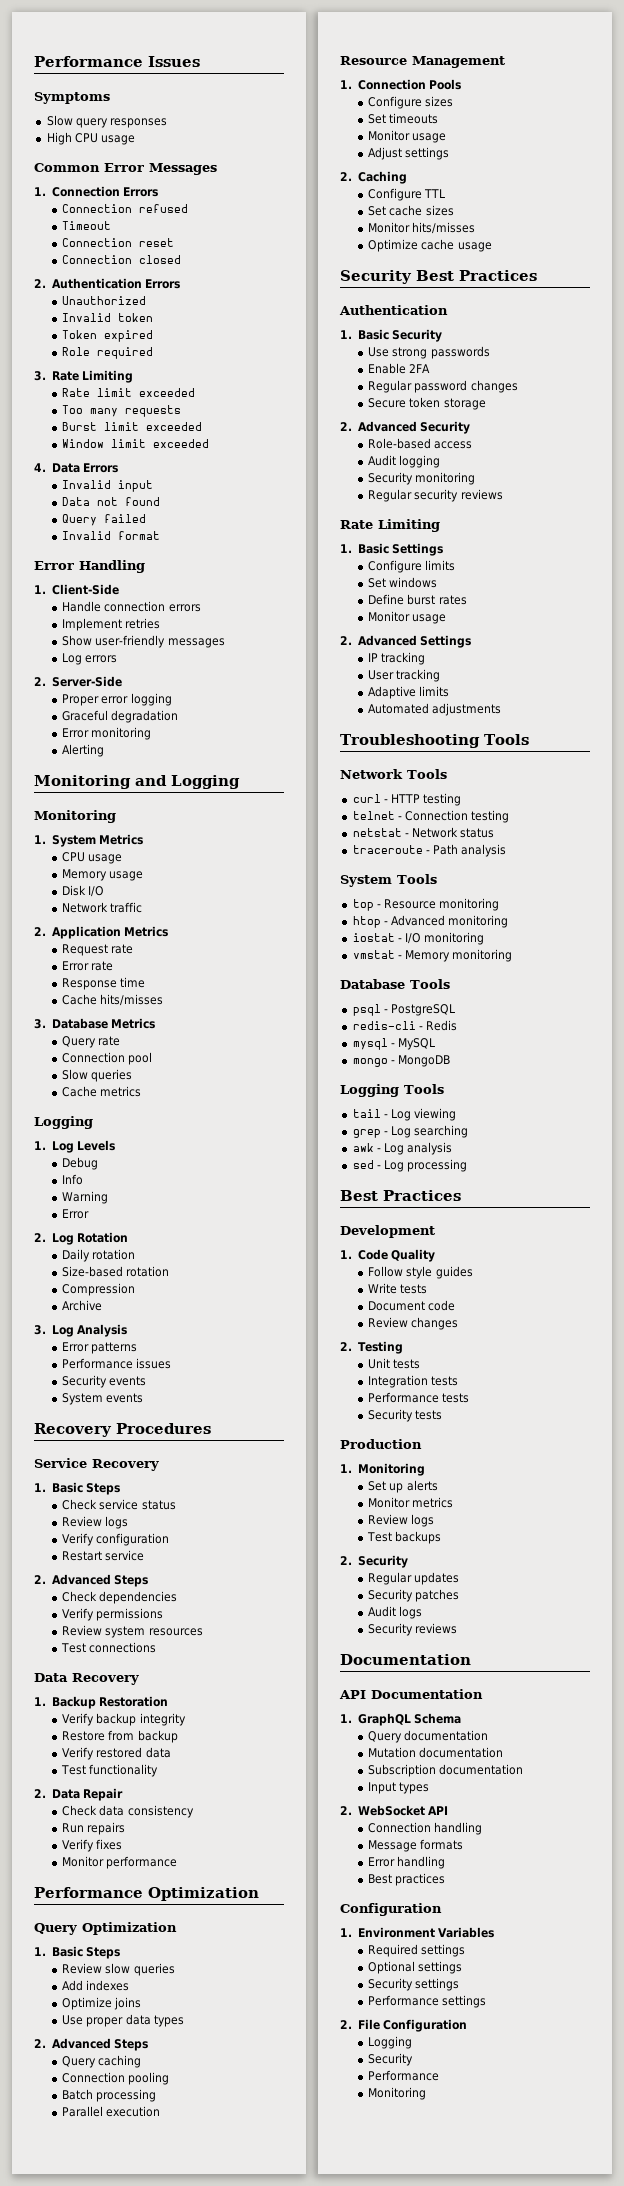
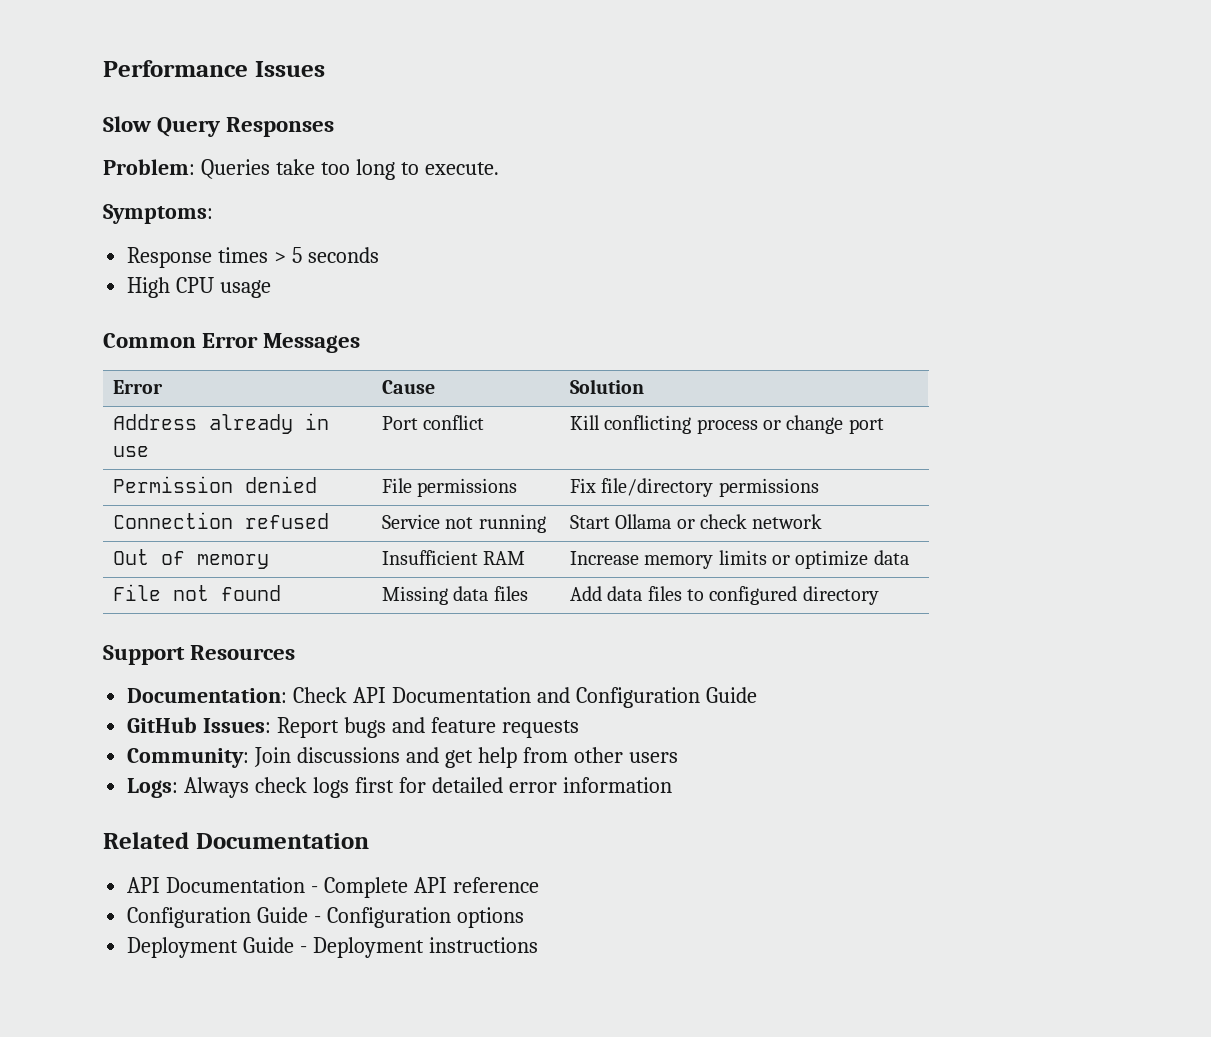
- Symptoms
- Slow query responses
+ Slow Query Responses
+ Problem: Queries take too long to execute.
+ Symptoms:
+ Response times > 5 seconds
- 1. Connection Errors
- Connection refused
- Timeout
- Connection reset
- Connection closed
- 2. Authentication Errors
- Unauthorized
- Invalid token
- Token expired
- Role required
- 3. Rate Limiting
- Rate limit exceeded
- Too many requests
- Burst limit exceeded
- Window limit exceeded
- 4. Data Errors
- Invalid input
- Data not found
- Query failed
- Invalid format
- Error Handling
- 1. Client-Side
- Handle connection errors
- Implement retries
- Show user-friendly messages
- Log errors
- 2. Server-Side
- Proper error logging
- Graceful degradation
- Error monitoring
- Alerting
- Monitoring and Logging
- Monitoring
- 1. System Metrics
- CPU usage
- Memory usage
- Disk I/O
- Network traffic
- 2. Application Metrics
- Request rate
- Error rate
- Response time
- Cache hits/misses
- 3. Database Metrics
- Query rate
- Connection pool
- Slow queries
- Cache metrics
- Logging
- 1. Log Levels
- Debug
- Info
- Warning
- Error
- 2. Log Rotation
- Daily rotation
- Size-based rotation
- Compression
- Archive
- 3. Log Analysis
- Error patterns
- Performance issues
- Security events
- System events
- Recovery Procedures
- Service Recovery
- 1. Basic Steps
- Check service status
- Review logs
- Verify configuration
- Restart service
- 2. Advanced Steps
- Check dependencies
- Verify permissions
- Review system resources
- Test connections
- Data Recovery
- 1. Backup Restoration
- Verify backup integrity
- Restore from backup
- Verify restored data
- Test functionality
- 2. Data Repair
- Check data consistency
- Run repairs
- Verify fixes
- Monitor performance
- Performance Optimization
- Query Optimization
- 1. Basic Steps
- Review slow queries
- Add indexes
- Optimize joins
- Use proper data types
- 2. Advanced Steps
- Query caching
- Connection pooling
- Batch processing
- Parallel execution
- Resource Management
- 1. Connection Pools
- Configure sizes
- Set timeouts
- Monitor usage
- Adjust settings
- 2. Caching
- Configure TTL
- Set cache sizes
- Monitor hits/misses
- Optimize cache usage
- Security Best Practices
- Authentication
- 1. Basic Security
- Use strong passwords
- Enable 2FA
- Regular password changes
- Secure token storage
- 2. Advanced Security
- Role-based access
- Audit logging
- Security monitoring
- Regular security reviews
- Rate Limiting
- 1. Basic Settings
- Configure limits
- Set windows
- Define burst rates
- Monitor usage
- 2. Advanced Settings
- IP tracking
- User tracking
- Adaptive limits
- Automated adjustments
- Troubleshooting Tools
- Network Tools
- curl - HTTP testing
- telnet - Connection testing
- netstat - Network status
- traceroute - Path analysis
- System Tools
- top - Resource monitoring
- htop - Advanced monitoring
- iostat - I/O monitoring
- vmstat - Memory monitoring
- Database Tools
- psql - PostgreSQL
- redis-cli - Redis
- mysql - MySQL
- mongo - MongoDB
- Logging Tools
- tail - Log viewing
- grep - Log searching
- awk - Log analysis
- sed - Log processing
- Best Practices
- Development
- 1. Code Quality
- Follow style guides
- Write tests
- Document code
- Review changes
- 2. Testing
- Unit tests
- Integration tests
- Performance tests
- Security tests
- Production
- 1. Monitoring
- Set up alerts
- Monitor metrics
- Review logs
- Test backups
- 2. Security
- Regular updates
- Security patches
- Audit logs
- Security reviews
- Documentation
- API Documentation
- 1. GraphQL Schema
- Query documentation
- Mutation documentation
- Subscription documentation
- Input types
- 2. WebSocket API
- Connection handling
- Message formats
- Error handling
- Best practices
- Configuration
- 1. Environment Variables
- Required settings
- Optional settings
- Security settings
- Performance settings
- 2. File Configuration
- Logging
- Security
- Performance
- Monitoring
+ Error | Cause | Solution
+ Address already in use | Port conflict | Kill conflicting process or change port
+ Permission denied | File permissions | Fix file/directory permissions
+ Connection refused | Service not running | Start Ollama or check network
+ Out of memory | Insufficient RAM | Increase memory limits or optimize data
+ File not found | Missing data files | Add data files to configured directory
+ Support Resources
+ Documentation: Check API Documentation and Configuration Guide
+ GitHub Issues: Report bugs and feature requests
+ Community: Join discussions and get help from other users
+ Logs: Always check logs first for detailed error information
+ Related Documentation
+ API Documentation - Complete API reference
+ Configuration Guide - Configuration options
+ Deployment Guide - Deployment instructions

